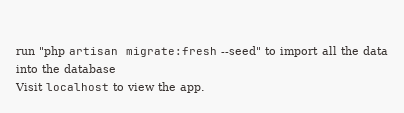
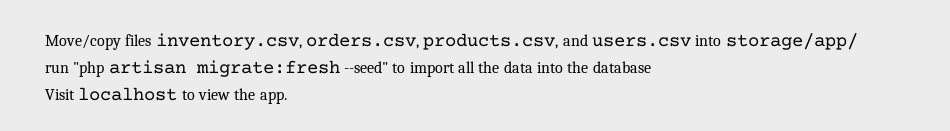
+ Move/copy files inventory.csv, orders.csv, products.csv, and users.csv into storage/app/

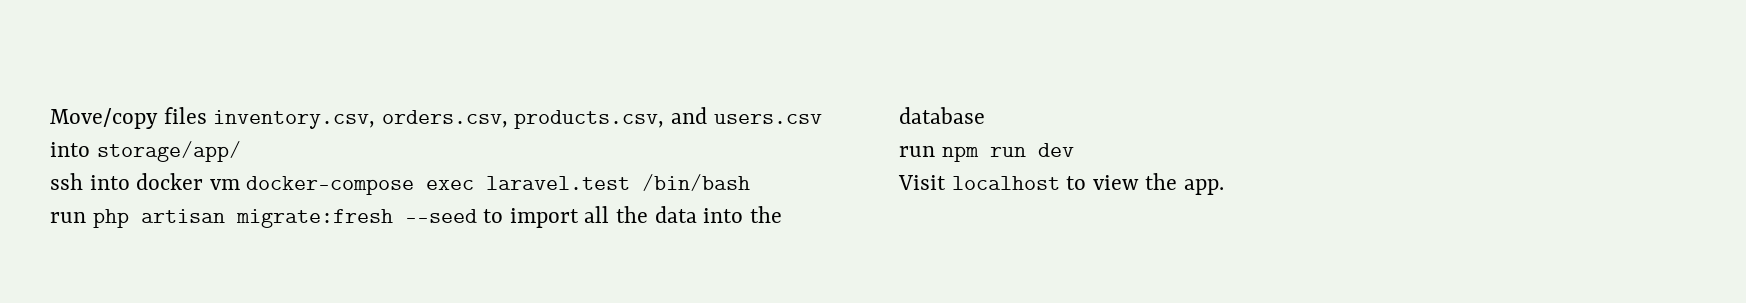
- run "php artisan migrate:fresh --seed" to import all the data into the database
+ ssh into docker vm docker-compose exec laravel.test /bin/bash
+ run php artisan migrate:fresh --seed to import all the data into the database
+ run npm run dev

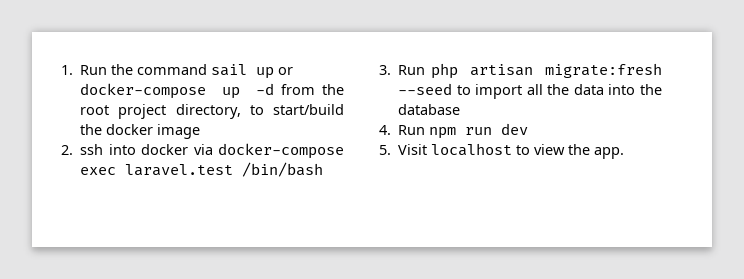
- Move/copy files inventory.csv, orders.csv, products.csv, and users.csv into storage/app/
- ssh into docker vm docker-compose exec laravel.test /bin/bash
+ 1. Run the command sail up or docker-compose up -d from the root project directory, to start/build the docker image
+ 2. ssh into docker via docker-compose exec laravel.test /bin/bash
- run php artisan migrate:fresh --seed to import all the data into the database
+ 3. Run php artisan migrate:fresh --seed to import all the data into the database
- run npm run dev
+ 4. Run npm run dev
- Visit localhost to view the app.
+ 5. Visit localhost to view the app.

